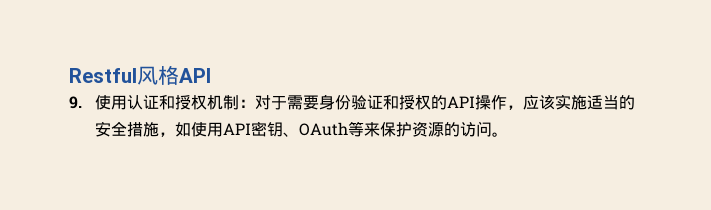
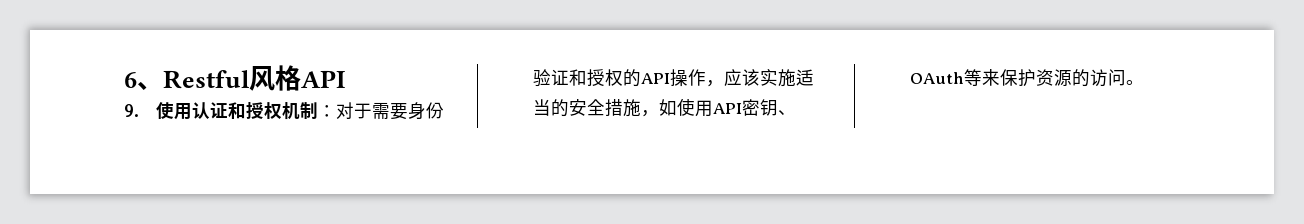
- Restful风格API
+ 6、Restful风格API

